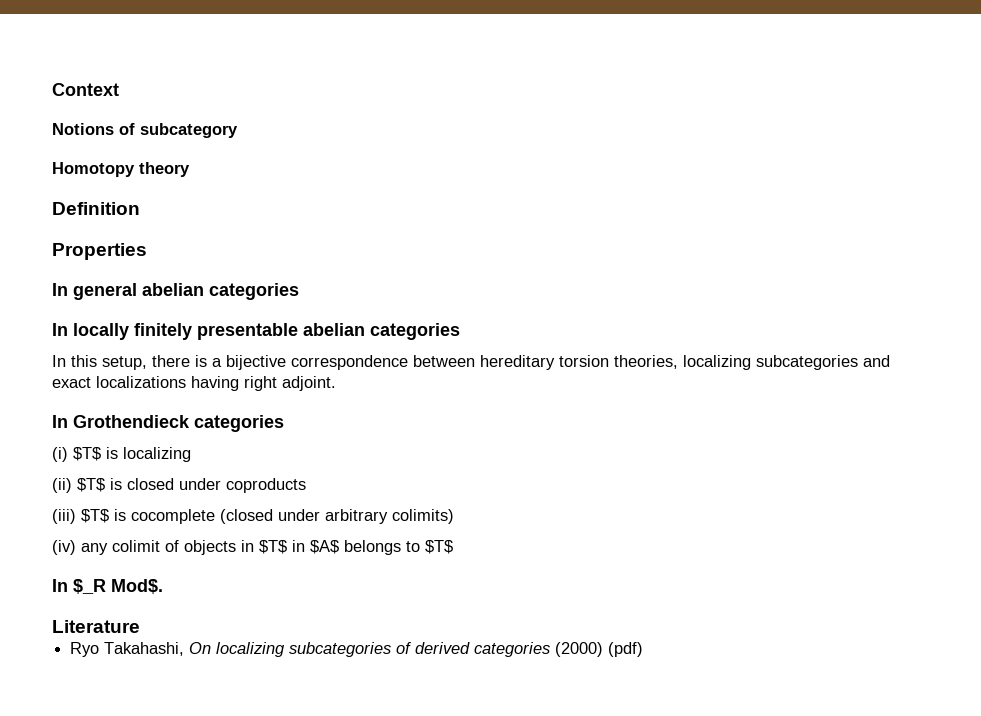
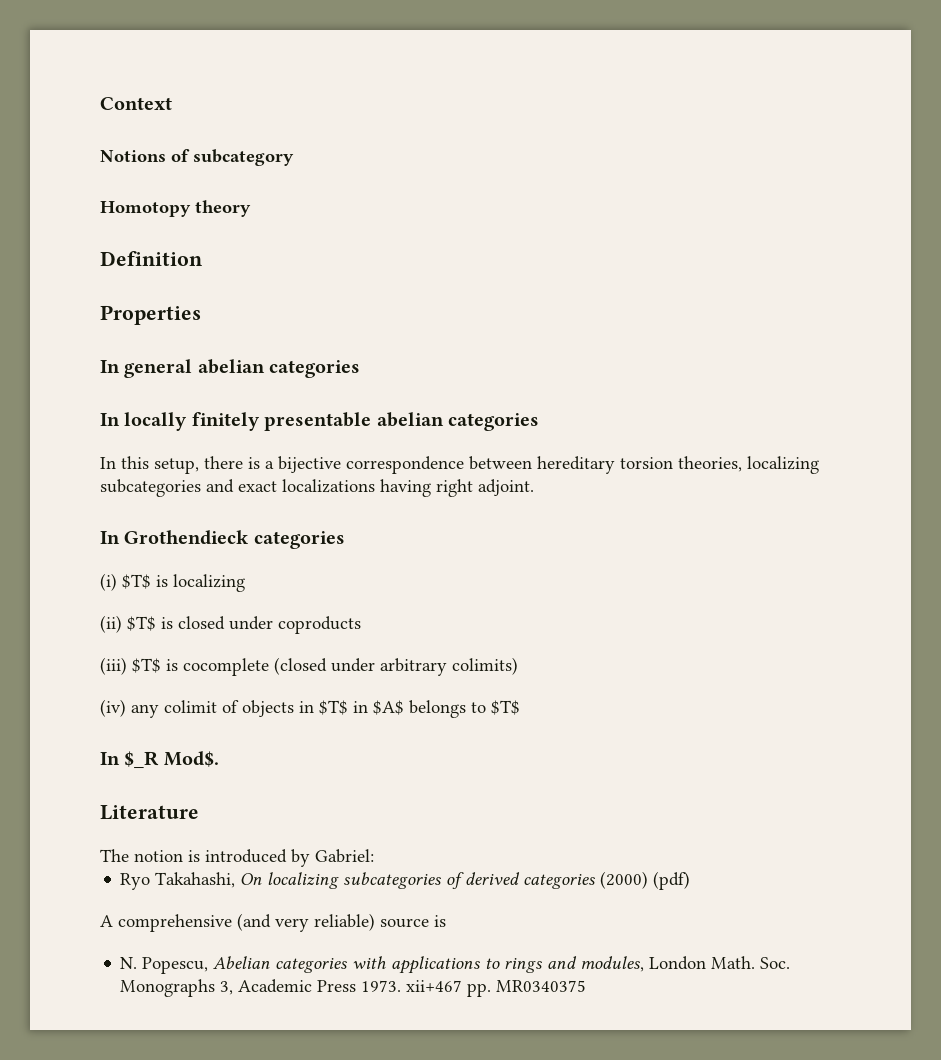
+ The notion is introduced by Gabriel:
+ A comprehensive (and very reliable) source is
+ N. Popescu, Abelian categories with applications to rings and modules, London Math. Soc. Monographs 3, Academic Press 1973. xii+467 pp. MR0340375

